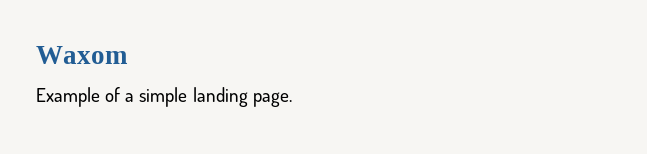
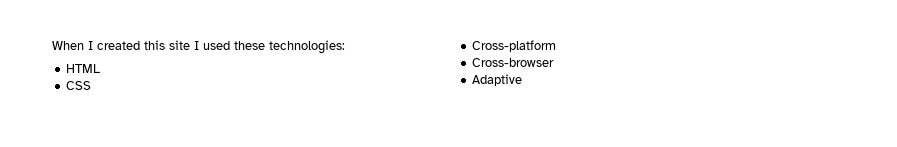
- Waxom
- Example of a simple landing page.
+ When I created this site I used these technologies:
+ HTML
+ CSS
+ Cross-platform
+ Cross-browser
+ Adaptive

